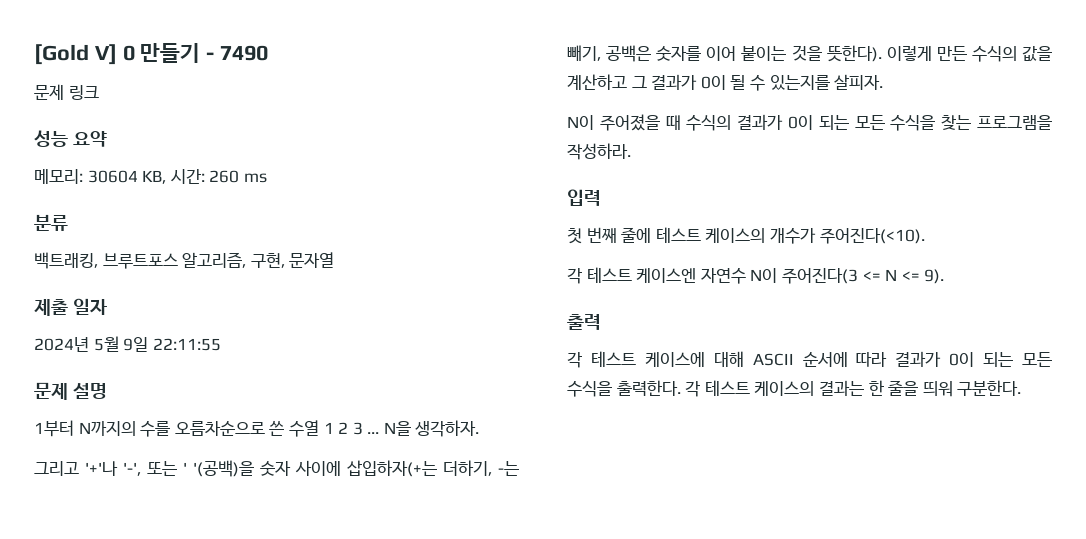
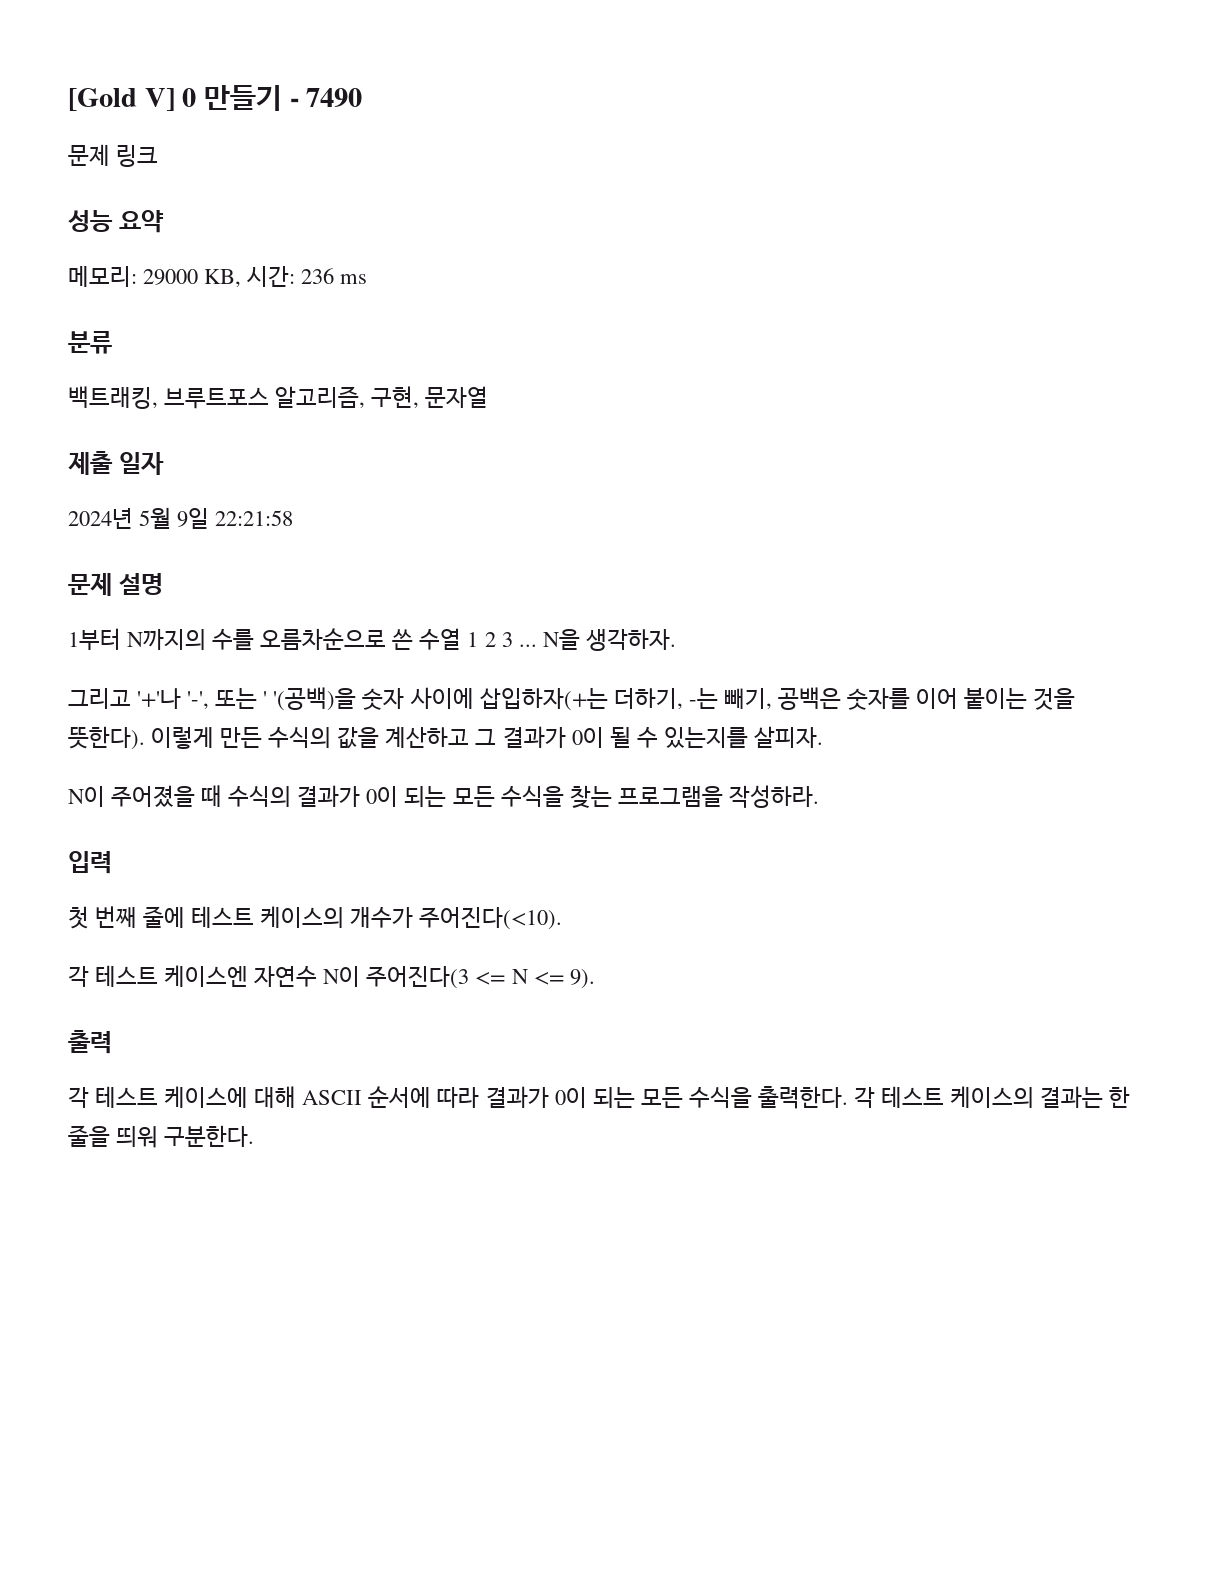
- 메모리: 30604 KB, 시간: 260 ms
+ 메모리: 29000 KB, 시간: 236 ms
- 2024년 5월 9일 22:11:55
+ 2024년 5월 9일 22:21:58

